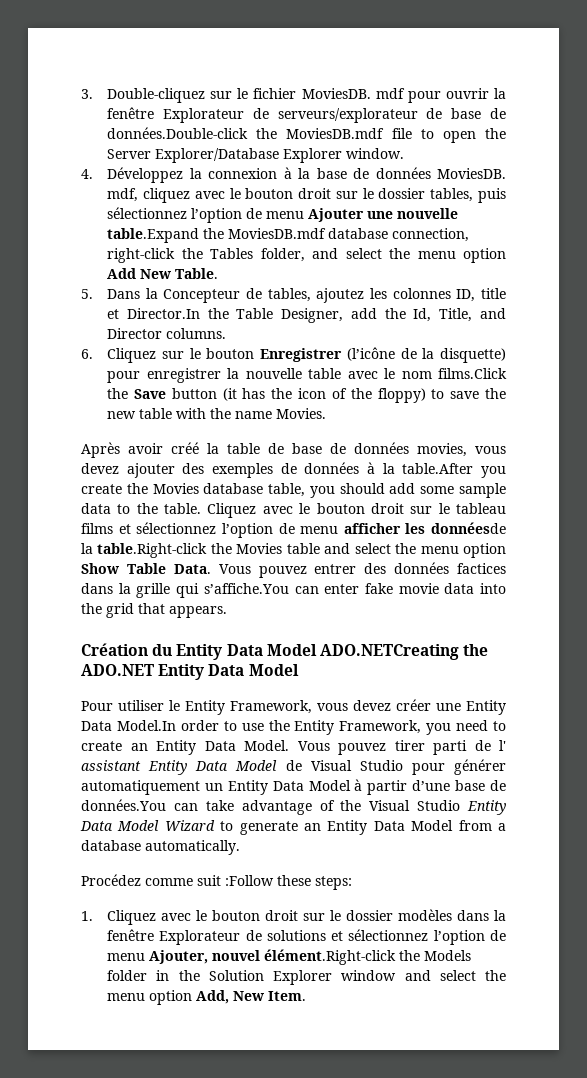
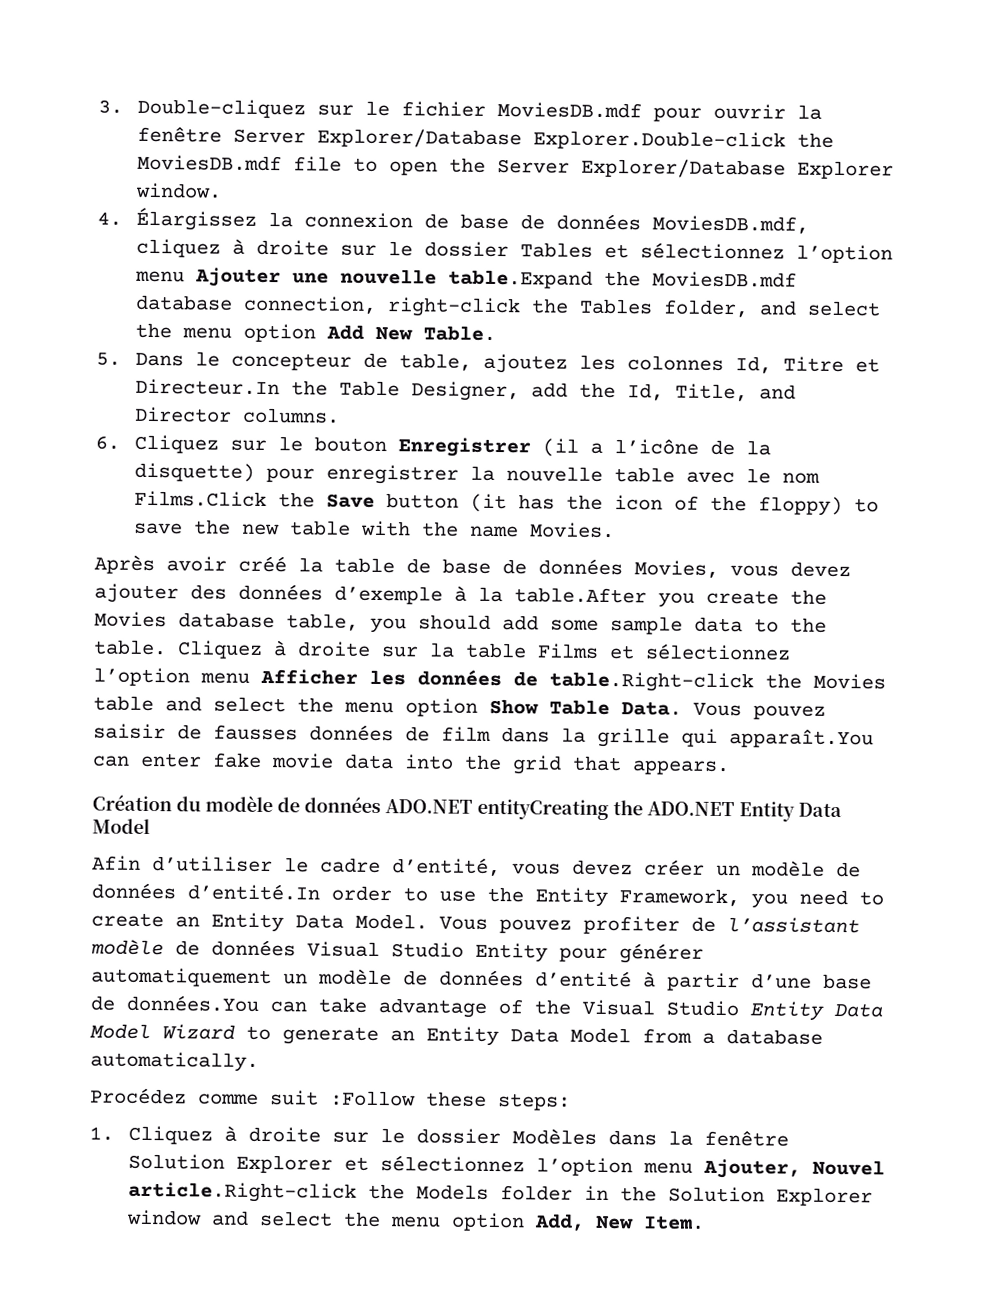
- 3. Double-cliquez sur le fichier MoviesDB. mdf pour ouvrir la fenêtre Explorateur de serveurs/explorateur de base de données.Double-click the MoviesDB.mdf file to open the Server Explorer/Database Explorer window.
+ 3. Double-cliquez sur le fichier MoviesDB.mdf pour ouvrir la fenêtre Server Explorer/Database Explorer.Double-click the MoviesDB.mdf file to open the Server Explorer/Database Explorer window.
- 4. Développez la connexion à la base de données MoviesDB. mdf, cliquez avec le bouton droit sur le dossier tables, puis sélectionnez l’option de menu Ajouter une nouvelle table.Expand the MoviesDB.mdf database connection, right-click the Tables folder, and select the menu option Add New Table.
+ 4. Élargissez la connexion de base de données MoviesDB.mdf, cliquez à droite sur le dossier Tables et sélectionnez l’option menu Ajouter une nouvelle table.Expand the MoviesDB.mdf database connection, right-click the Tables folder, and select the menu option Add New Table.
- 5. Dans la Concepteur de tables, ajoutez les colonnes ID, title et Director.In the Table Designer, add the Id, Title, and Director columns.
+ 5. Dans le concepteur de table, ajoutez les colonnes Id, Titre et Directeur.In the Table Designer, add the Id, Title, and Director columns.
- 6. Cliquez sur le bouton Enregistrer (l’icône de la disquette) pour enregistrer la nouvelle table avec le nom films.Click the Save button (it has the icon of the floppy) to save the new table with the name Movies.
+ 6. Cliquez sur le bouton Enregistrer (il a l’icône de la disquette) pour enregistrer la nouvelle table avec le nom Films.Click the Save button (it has the icon of the floppy) to save the new table with the name Movies.
- Après avoir créé la table de base de données movies, vous devez ajouter des exemples de données à la table.After you create the Movies database table, you should add some sample data to the table.
+ Après avoir créé la table de base de données Movies, vous devez ajouter des données d’exemple à la table.After you create the Movies database table, you should add some sample data to the table.
- Cliquez avec le bouton droit sur le tableau films et sélectionnez l’option de menu afficher les donnéesde la table.Right-click the Movies table and select the menu option Show Table Data.
+ Cliquez à droite sur la table Films et sélectionnez l’option menu Afficher les données de table.Right-click the Movies table and select the menu option Show Table Data.
- Vous pouvez entrer des données factices dans la grille qui s’affiche.You can enter fake movie data into the grid that appears.
+ Vous pouvez saisir de fausses données de film dans la grille qui apparaît.You can enter fake movie data into the grid that appears.
- Création du Entity Data Model ADO.NETCreating the ADO.NET Entity Data Model
+ Création du modèle de données ADO.NET entityCreating the ADO.NET Entity Data Model
- Pour utiliser le Entity Framework, vous devez créer une Entity Data Model.In order to use the Entity Framework, you need to create an Entity Data Model.
+ Afin d’utiliser le cadre d’entité, vous devez créer un modèle de données d’entité.In order to use the Entity Framework, you need to create an Entity Data Model.
- Vous pouvez tirer parti de l' assistant Entity Data Model de Visual Studio pour générer automatiquement un Entity Data Model à partir d’une base de données.You can take advantage of the Visual Studio Entity Data Model Wizard to generate an Entity Data Model from a database automatically.
+ Vous pouvez profiter de l’assistant modèle de données Visual Studio Entity pour générer automatiquement un modèle de données d’entité à partir d’une base de données.You can take advantage of the Visual Studio Entity Data Model Wizard to generate an Entity Data Model from a database automatically.
- 1. Cliquez avec le bouton droit sur le dossier modèles dans la fenêtre Explorateur de solutions et sélectionnez l’option de menu Ajouter, nouvel élément.Right-click the Models folder in the Solution Explorer window and select the menu option Add, New Item.
+ 1. Cliquez à droite sur le dossier Modèles dans la fenêtre Solution Explorer et sélectionnez l’option menu Ajouter, Nouvel article.Right-click the Models folder in the Solution Explorer window and select the menu option Add, New Item.

